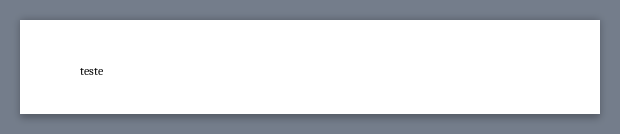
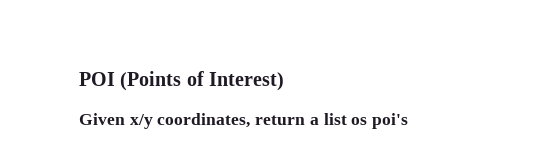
- teste
+ POI (Points of Interest)
+ Given x/y coordinates, return a list os poi's

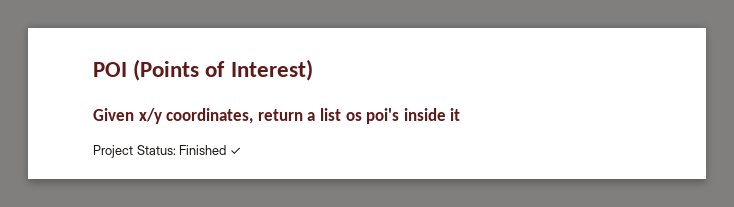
- Given x/y coordinates, return a list os poi's
+ Given x/y coordinates, return a list os poi's inside it
+ Project Status: Finished ✓

